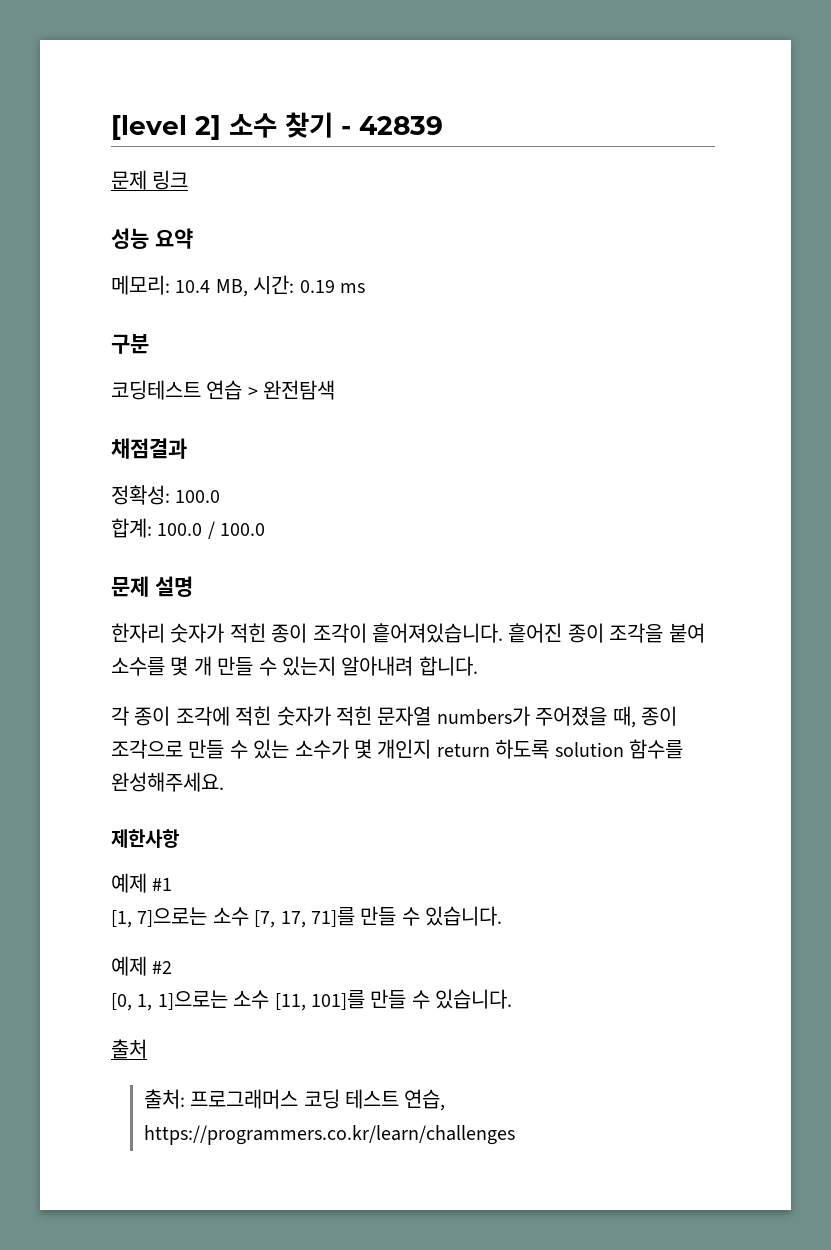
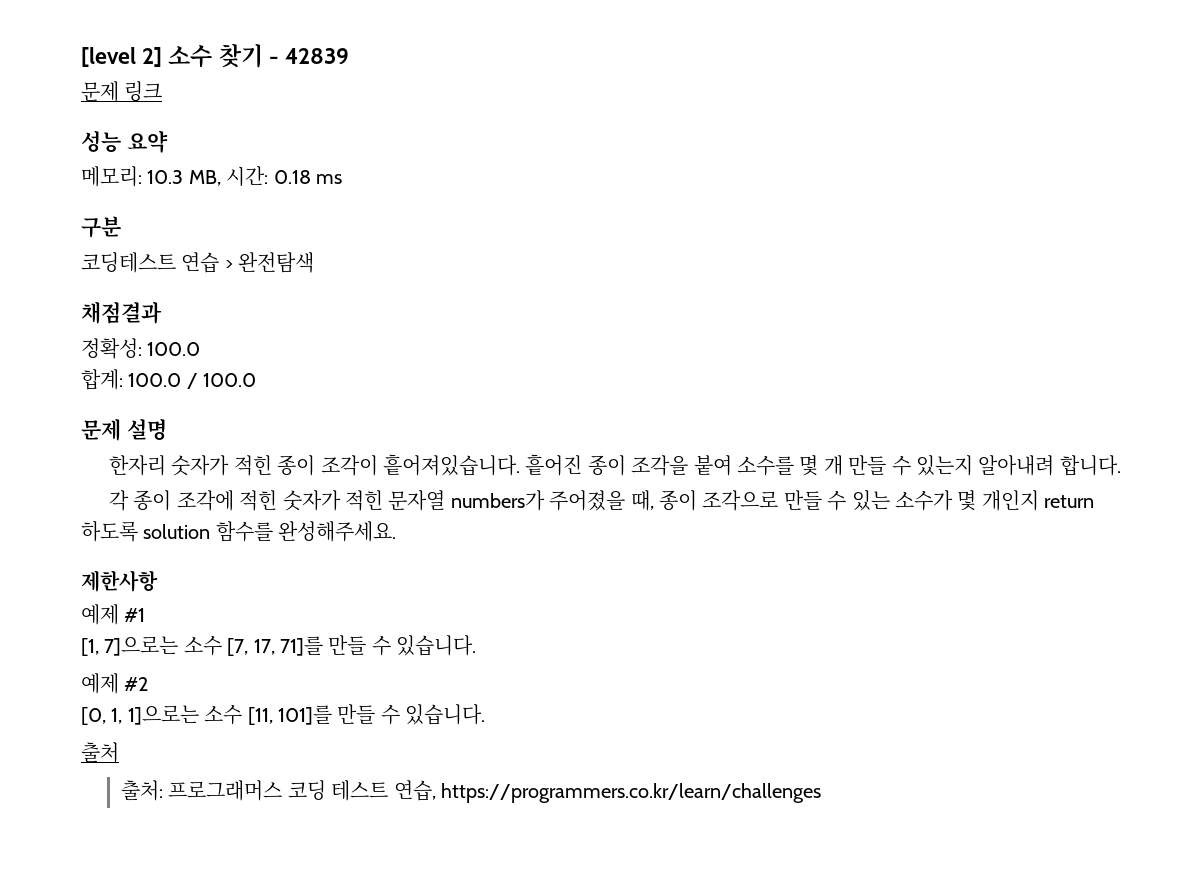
- 메모리: 10.4 MB, 시간: 0.19 ms
+ 메모리: 10.3 MB, 시간: 0.18 ms

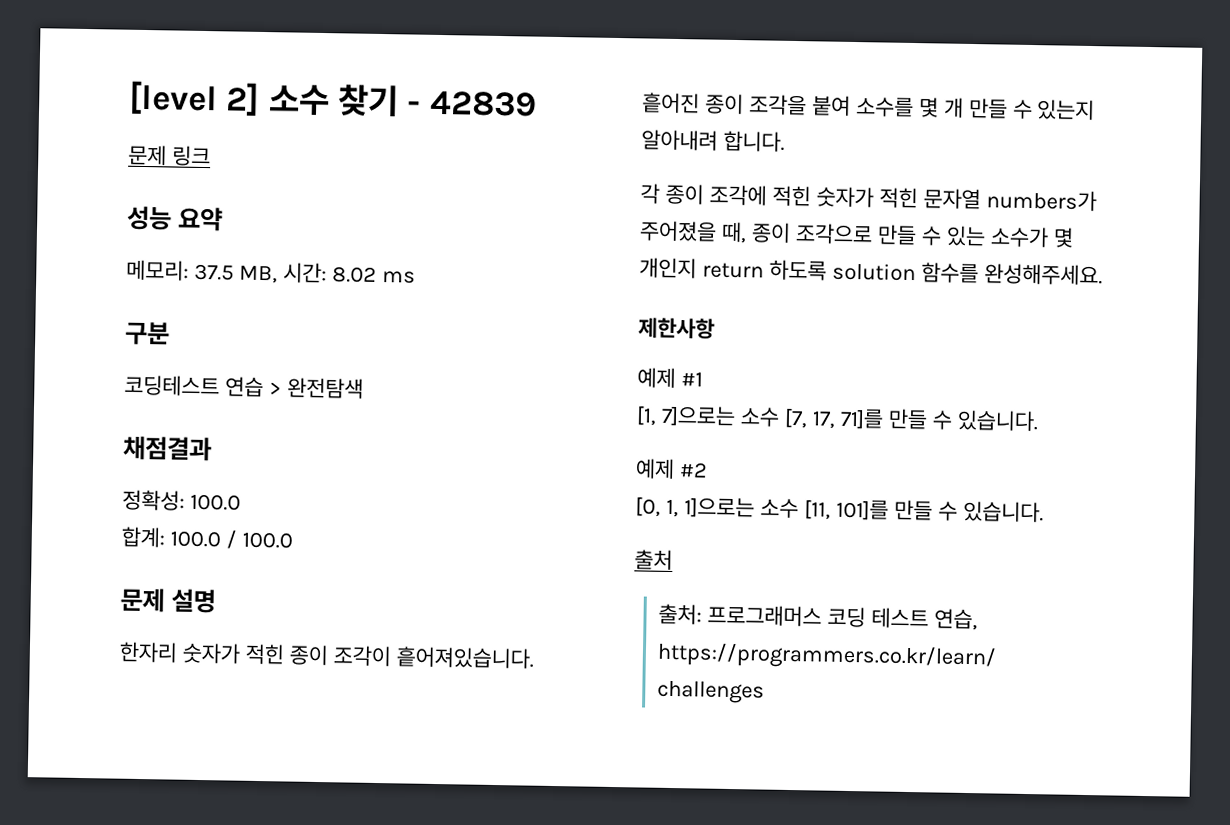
- 메모리: 10.3 MB, 시간: 0.18 ms
+ 메모리: 37.5 MB, 시간: 8.02 ms

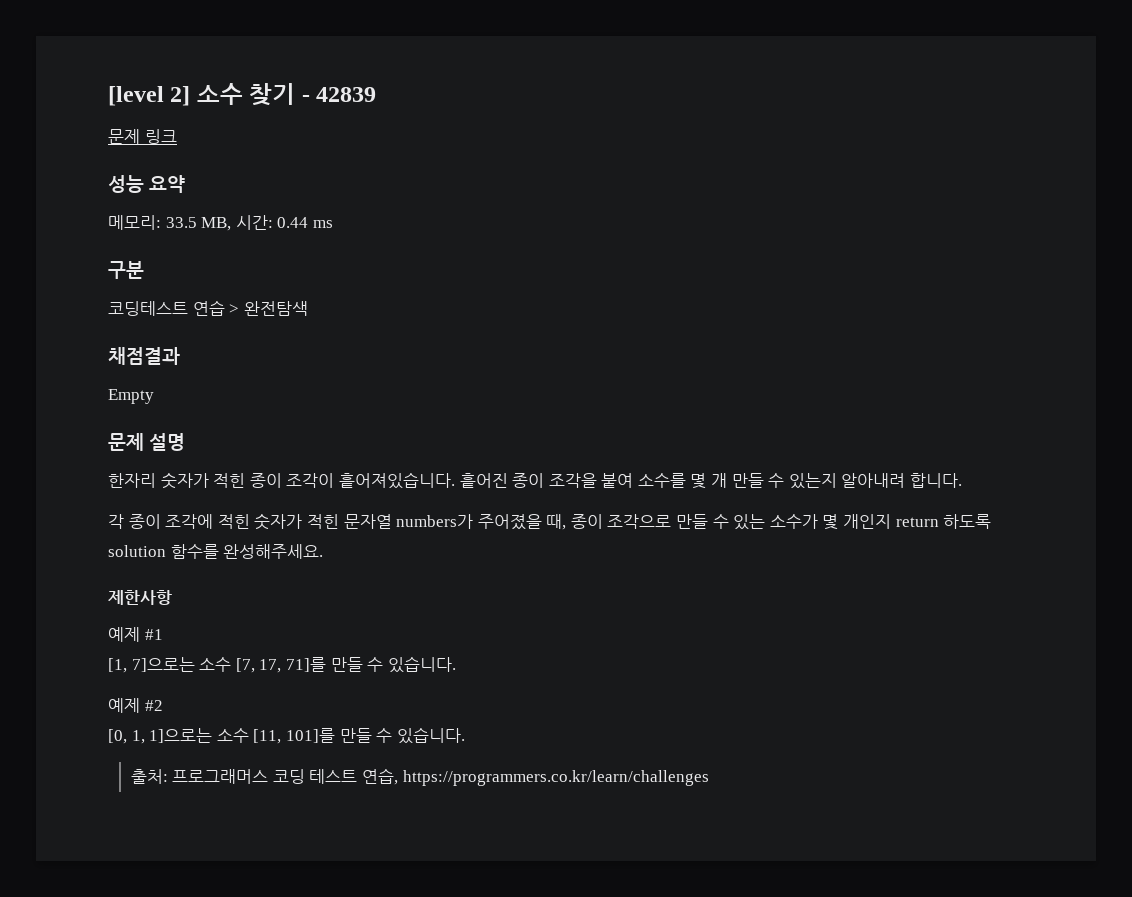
- 메모리: 37.5 MB, 시간: 8.02 ms
+ 메모리: 33.5 MB, 시간: 0.44 ms
- 정확성: 100.0
- 합계: 100.0 / 100.0
+ Empty
- 출처

